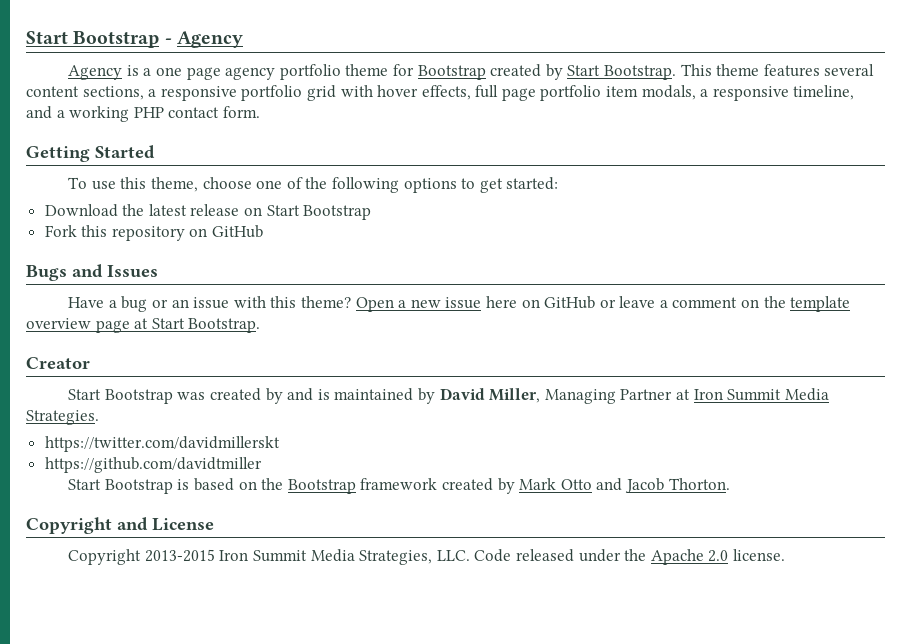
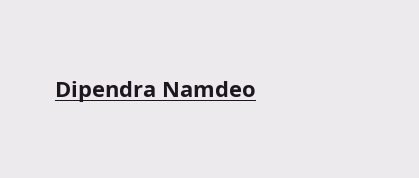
- Start Bootstrap - Agency
- Agency is a one page agency portfolio theme for Bootstrap created by Start Bootstrap. This theme features several content sections, a responsive portfolio grid with hover effects, full page portfolio item modals, a responsive timeline, and a working PHP contact form.
- Getting Started
- To use this theme, choose one of the following options to get started:
- Download the latest release on Start Bootstrap
- Fork this repository on GitHub
- Bugs and Issues
- Have a bug or an issue with this theme? Open a new issue here on GitHub or leave a comment on the template overview page at Start Bootstrap.
- Creator
- Start Bootstrap was created by and is maintained by David Miller, Managing Partner at Iron Summit Media Strategies.
- https://twitter.com/davidmillerskt
- https://github.com/davidtmiller
- Start Bootstrap is based on the Bootstrap framework created by Mark Otto and Jacob Thorton.
- Copyright and License
- Copyright 2013-2015 Iron Summit Media Strategies, LLC. Code released under the Apache 2.0 license.
+ Dipendra Namdeo

